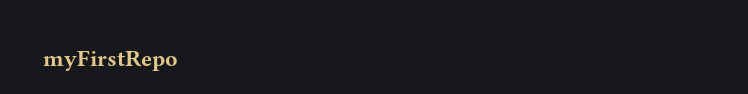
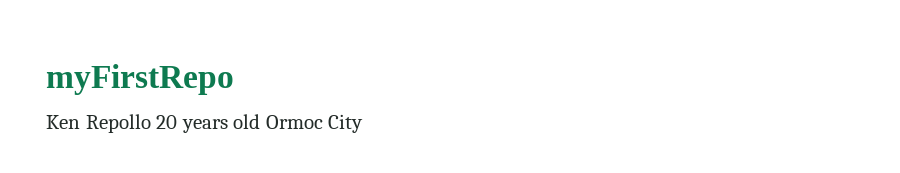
+ Ken Repollo 20 years old Ormoc City

